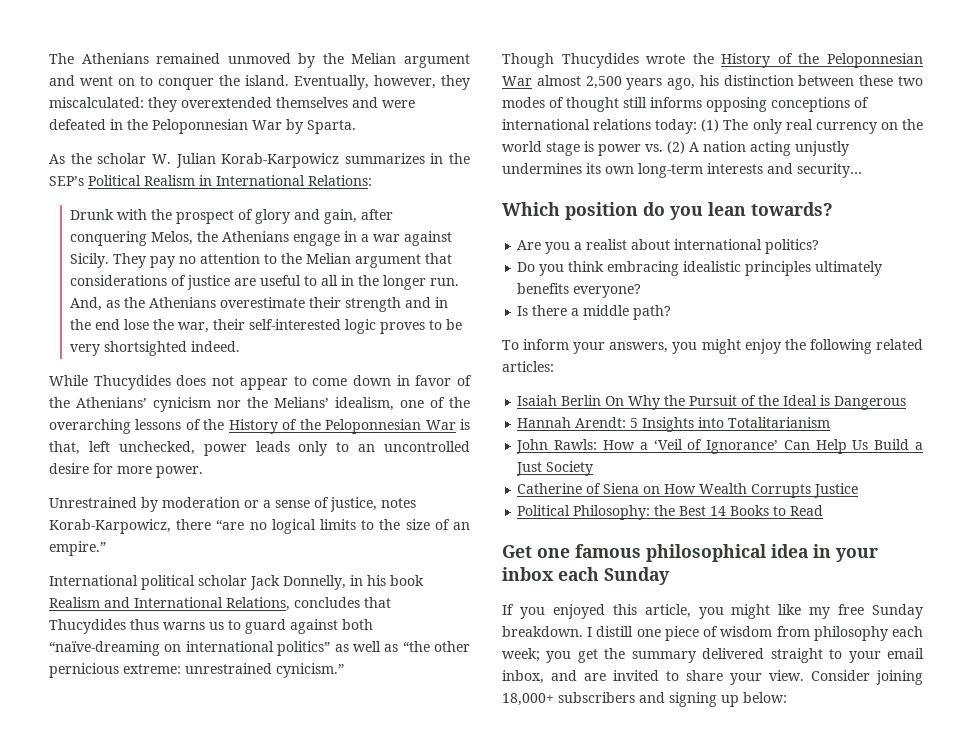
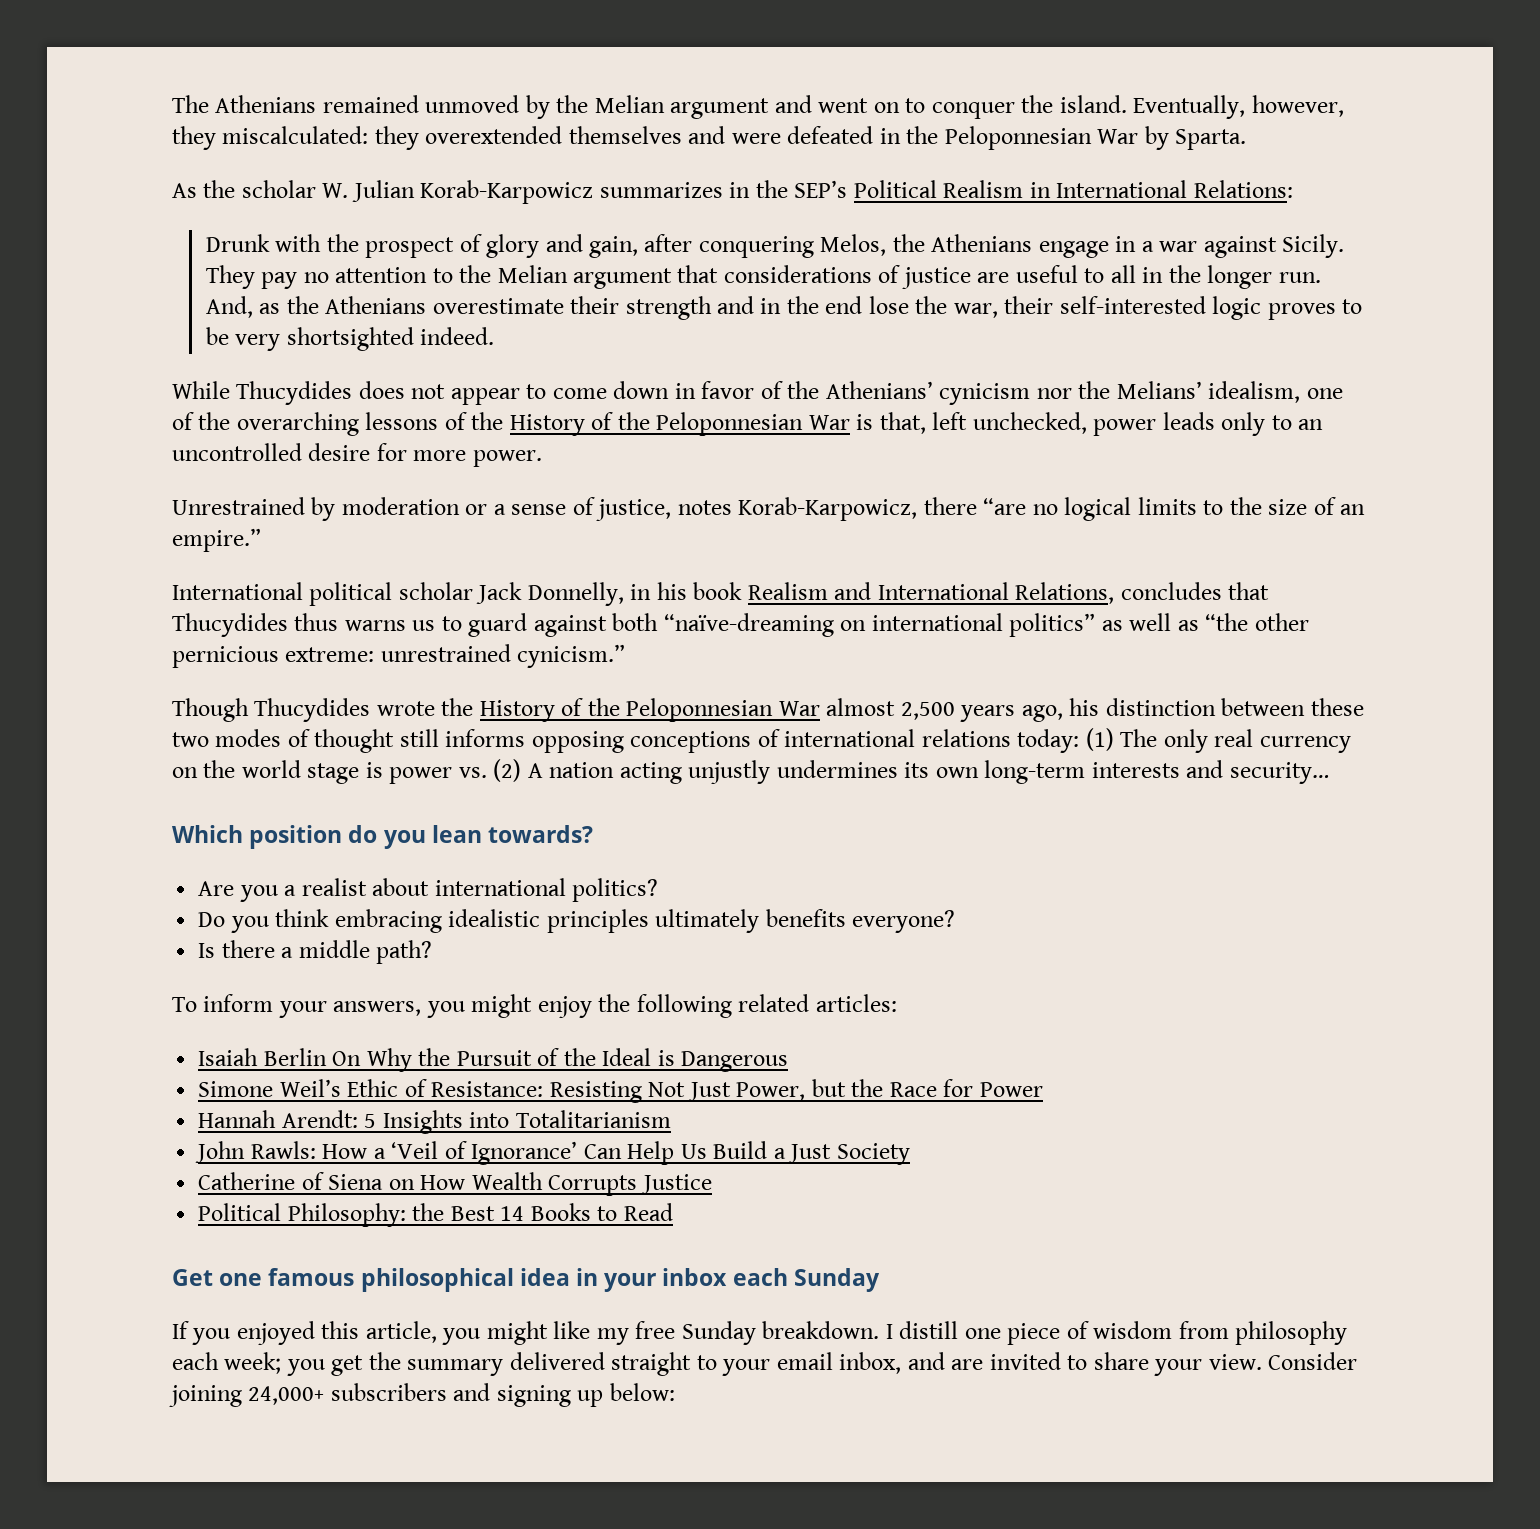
+ Simone Weil’s Ethic of Resistance: Resisting Not Just Power, but the Race for Power
- Consider joining 18,000+ subscribers and signing up below:
+ Consider joining 24,000+ subscribers and signing up below:

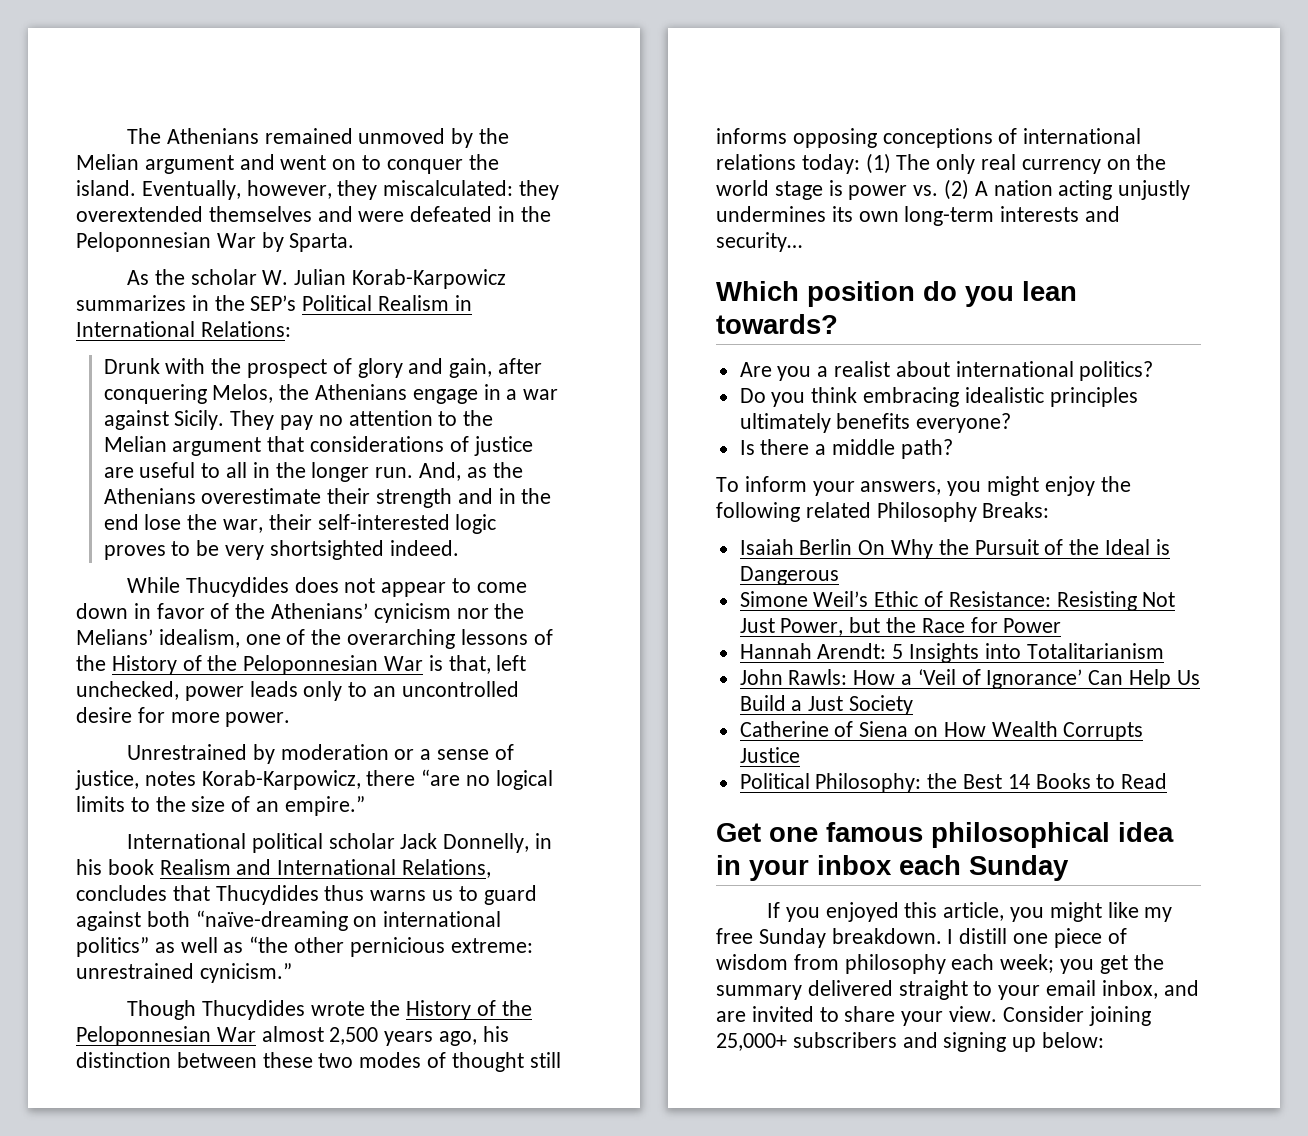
- To inform your answers, you might enjoy the following related articles:
+ To inform your answers, you might enjoy the following related Philosophy Breaks:
- Consider joining 24,000+ subscribers and signing up below:
+ Consider joining 25,000+ subscribers and signing up below:

